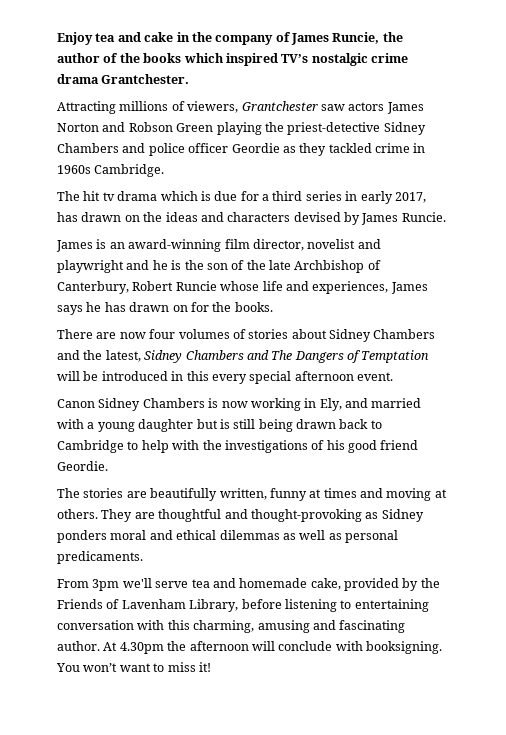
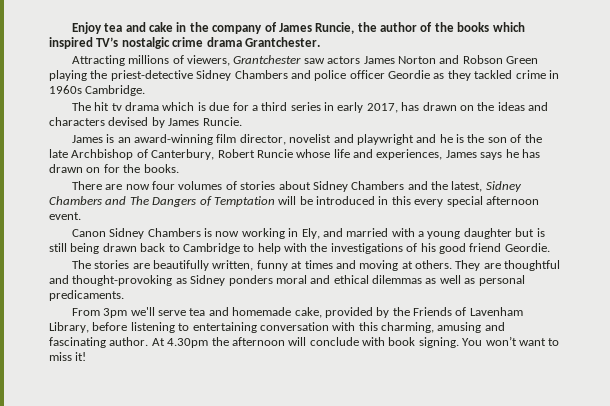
- At 4.30pm the afternoon will conclude with booksigning.
+ At 4.30pm the afternoon will conclude with book signing.

